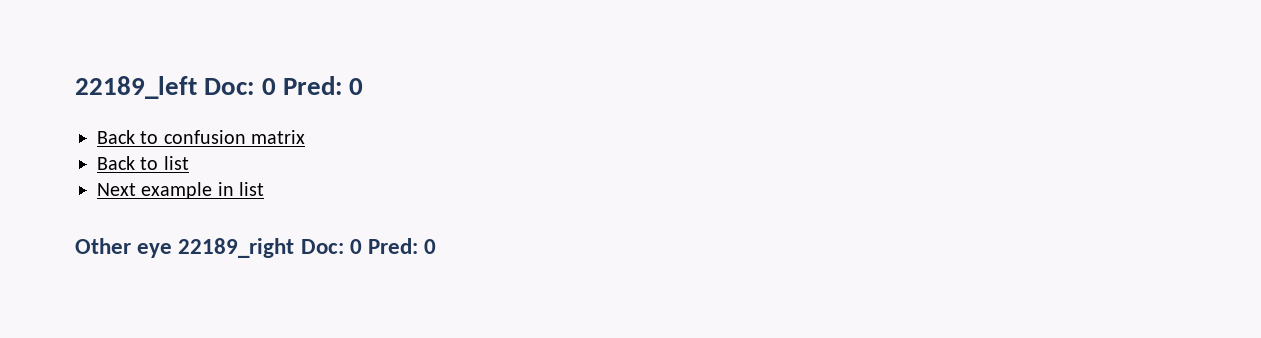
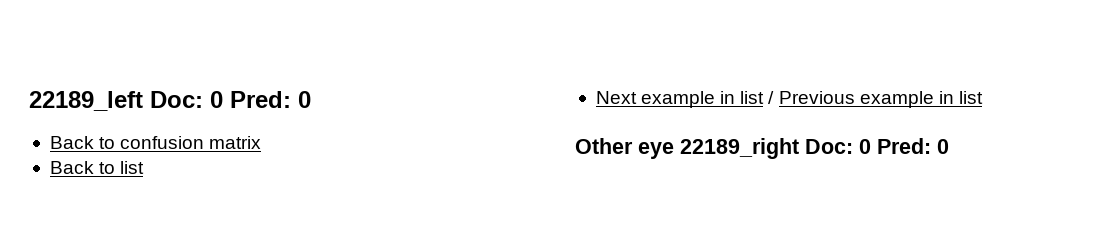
- Next example in list
+ Next example in list / Previous example in list

